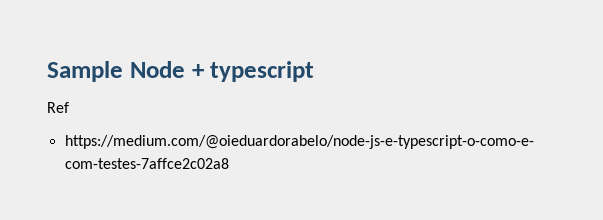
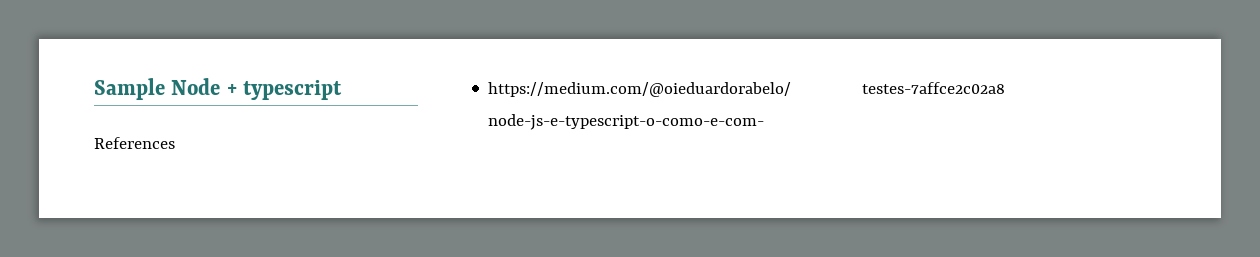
- Ref
+ References

